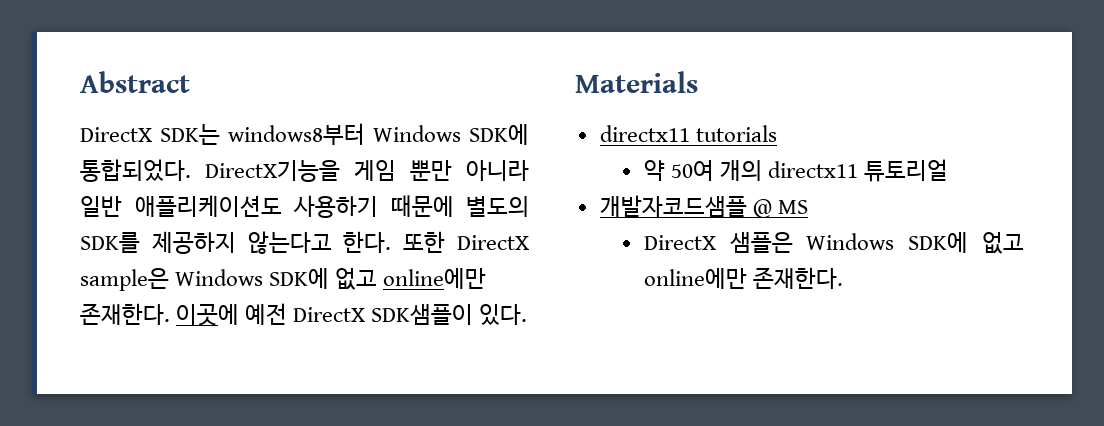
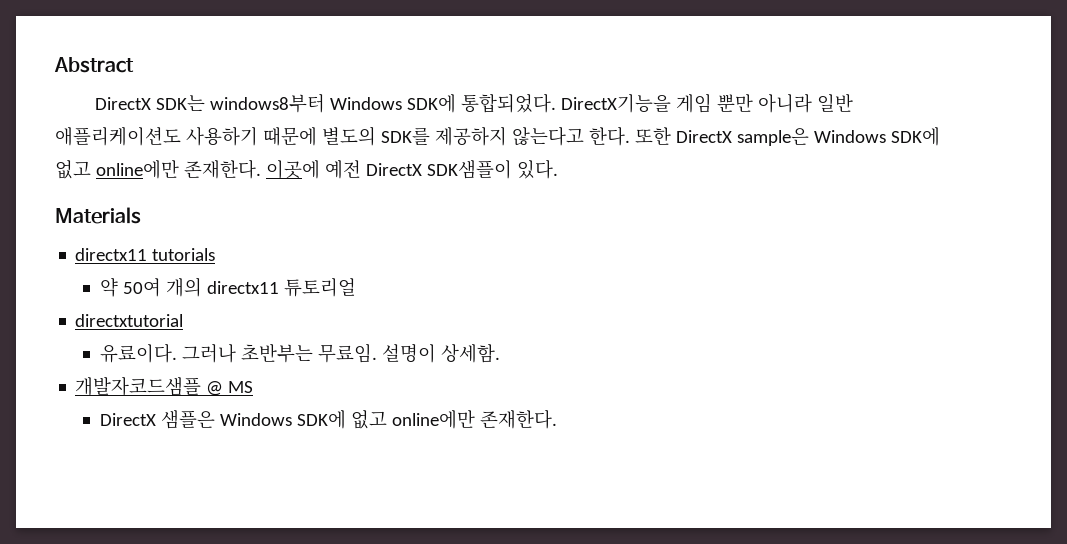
+ directxtutorial
+ 유료이다. 그러나 초반부는 무료임. 설명이 상세함.

